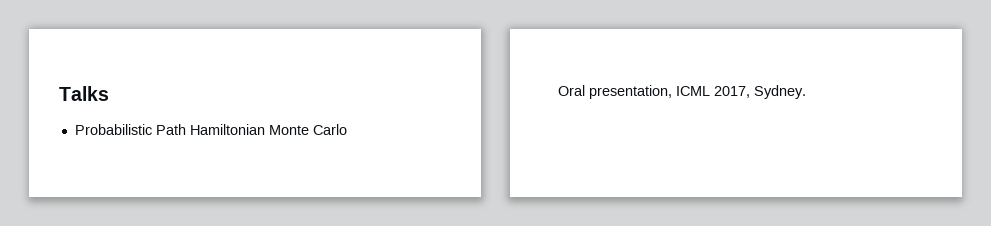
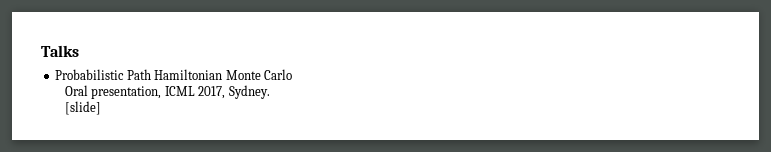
+ [slide]

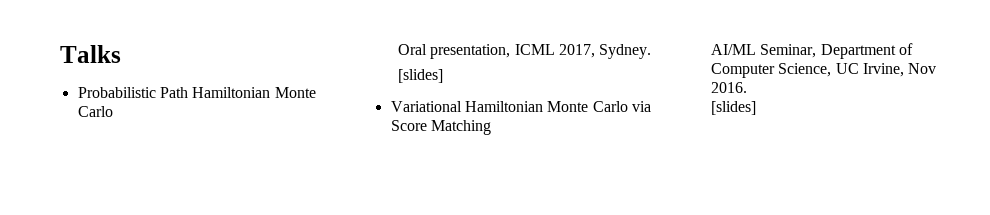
  Oral presentation, ICML 2017, Sydney.
- [slide]
+ [slides]
+ Variational Hamiltonian Monte Carlo via Score Matching
+ AI/ML Seminar, Department of Computer Science, UC Irvine, Nov 2016.
+ [slides]

